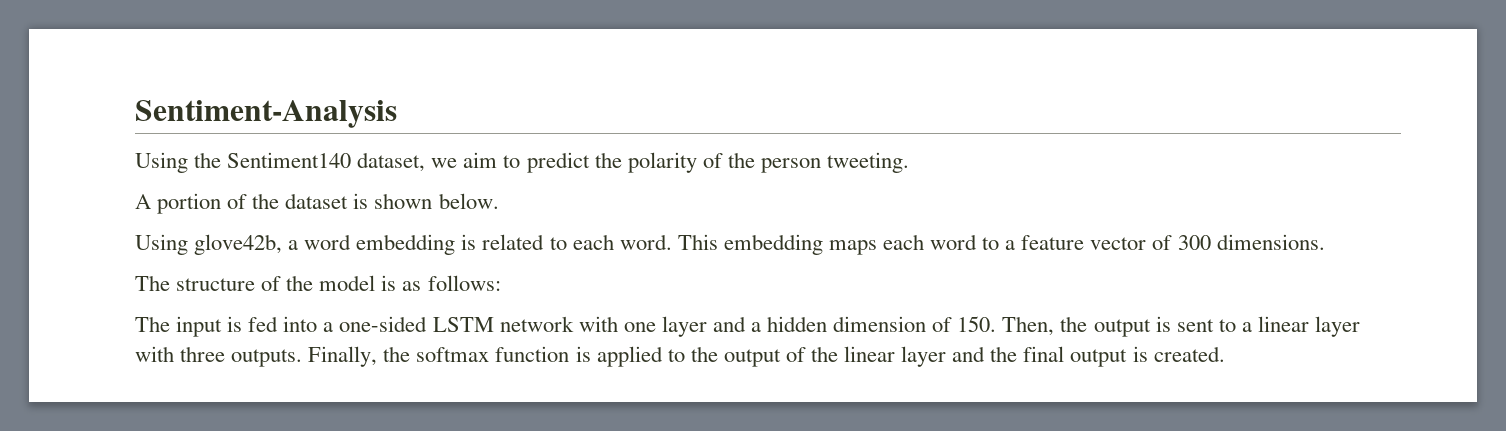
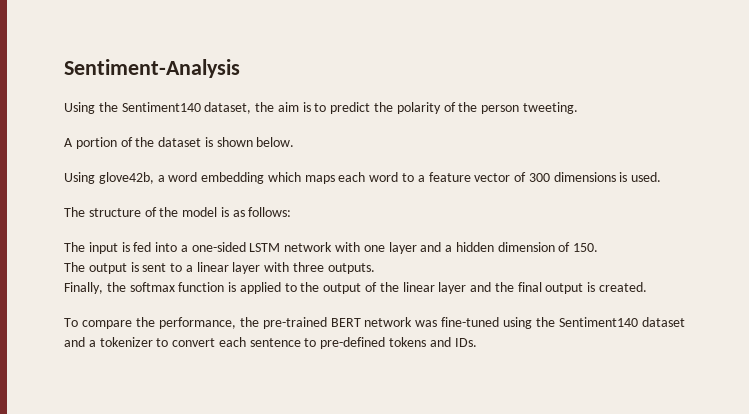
- Using the Sentiment140 dataset, we aim to predict the polarity of the person tweeting.
+ Using the Sentiment140 dataset, the aim is to predict the polarity of the person tweeting.
- Using glove42b, a word embedding is related to each word. This embedding maps each word to a feature vector of 300 dimensions.
+ Using glove42b, a word embedding which maps each word to a feature vector of 300 dimensions is used.
- The input is fed into a one-sided LSTM network with one layer and a hidden dimension of 150. Then, the output is sent to a linear layer with three outputs. Finally, the softmax function is applied to the output of the linear layer and the final output is created.
+ The input is fed into a one-sided LSTM network with one layer and a hidden dimension of 150.
+ The output is sent to a linear layer with three outputs.
+ Finally, the softmax function is applied to the output of the linear layer and the final output is created.
+ To compare the performance, the pre-trained BERT network was fine-tuned using the Sentiment140 dataset and a tokenizer to convert each sentence to pre-defined tokens and IDs.

